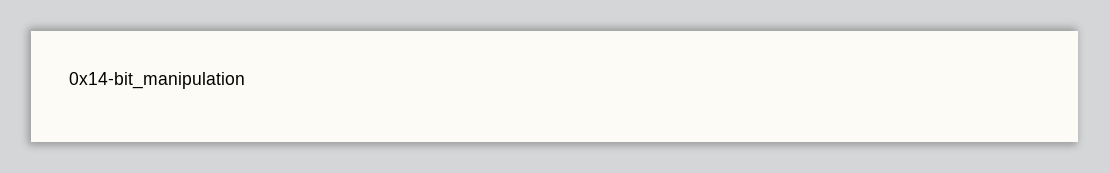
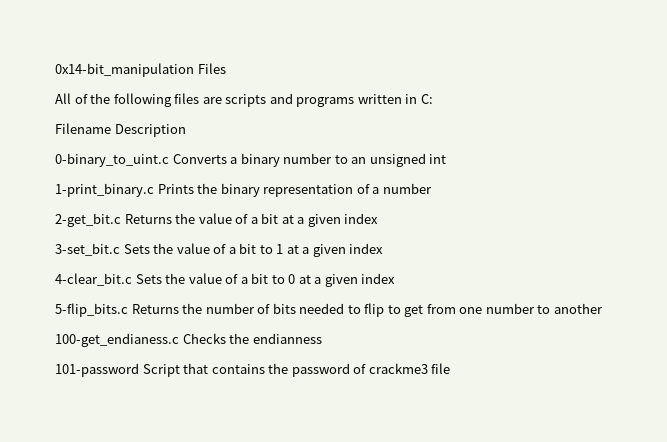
- 0x14-bit_manipulation
+ 0x14-bit_manipulation Files
+ All of the following files are scripts and programs written in C:
+ Filename Description
+ 0-binary_to_uint.c Converts a binary number to an unsigned int
+ 1-print_binary.c Prints the binary representation of a number
+ 2-get_bit.c Returns the value of a bit at a given index
+ 3-set_bit.c Sets the value of a bit to 1 at a given index
+ 4-clear_bit.c Sets the value of a bit to 0 at a given index
+ 5-flip_bits.c Returns the number of bits needed to flip to get from one number to another
+ 100-get_endianess.c Checks the endianness
+ 101-password Script that contains the password of crackme3 file

